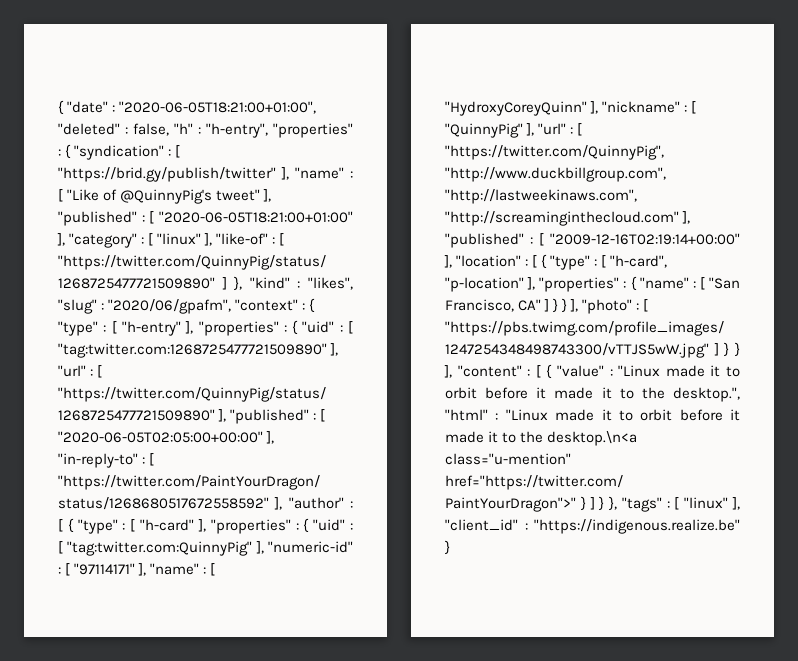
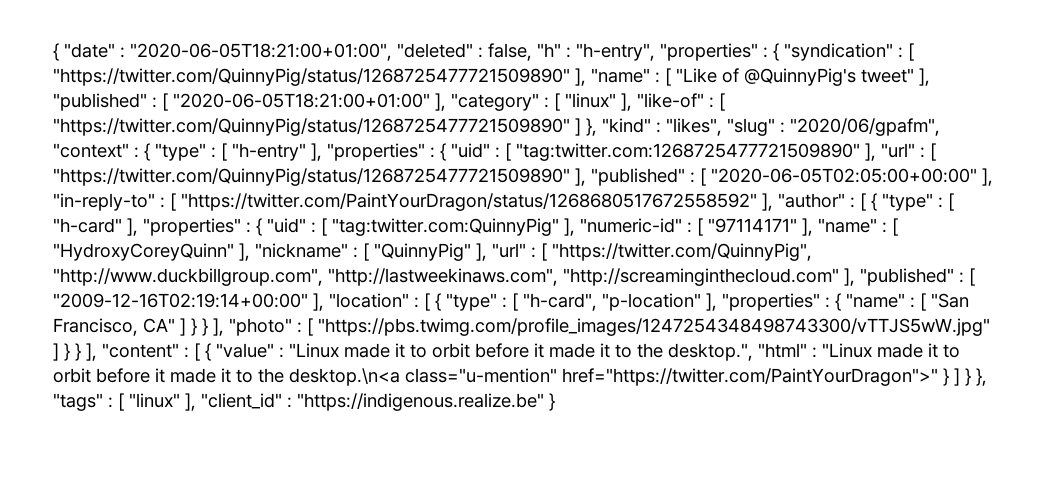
- [ "https://brid.gy/publish/twitter" ], "name" :
+ [ "https://twitter.com/QuinnyPig/status/1268725477721509890" ], "name" :

